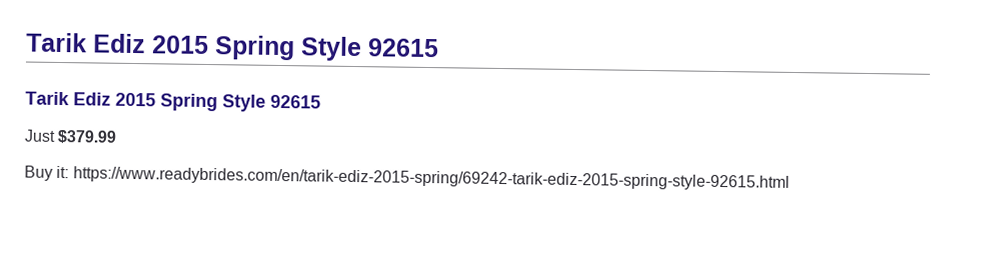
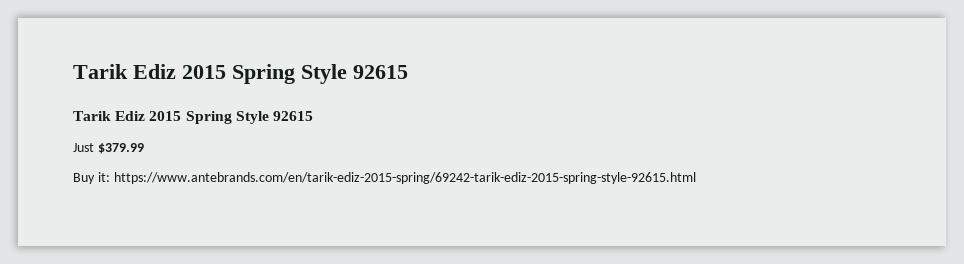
- Buy it: https://www.readybrides.com/en/tarik-ediz-2015-spring/69242-tarik-ediz-2015-spring-style-92615.html
+ Buy it: https://www.antebrands.com/en/tarik-ediz-2015-spring/69242-tarik-ediz-2015-spring-style-92615.html

